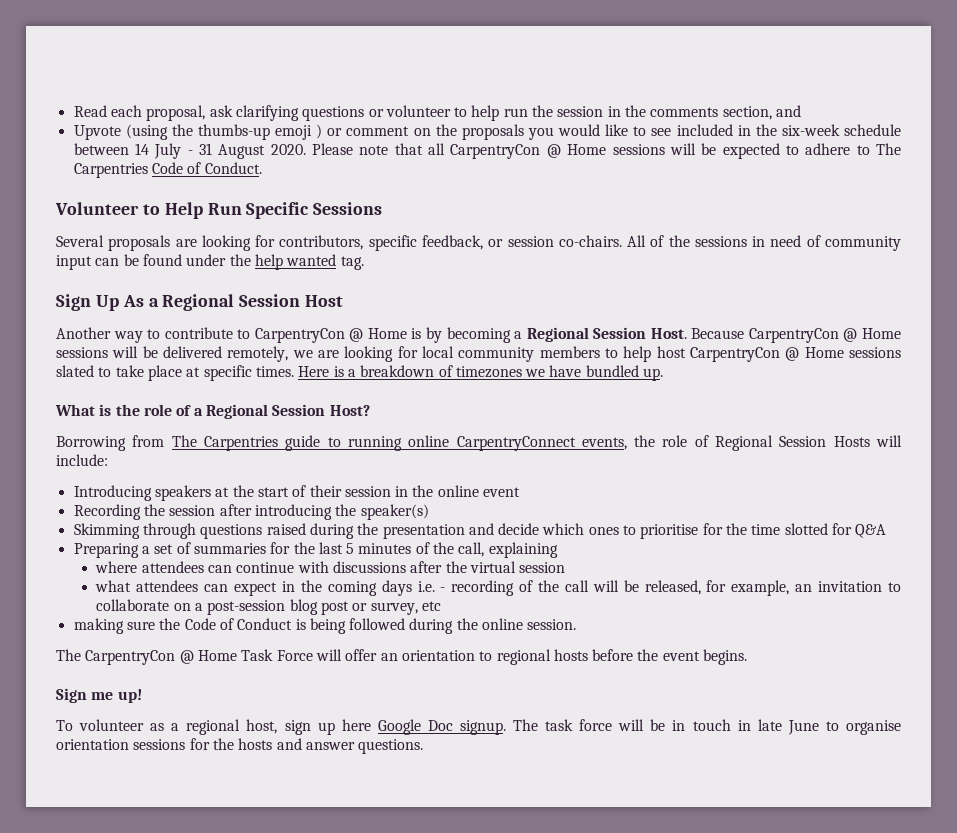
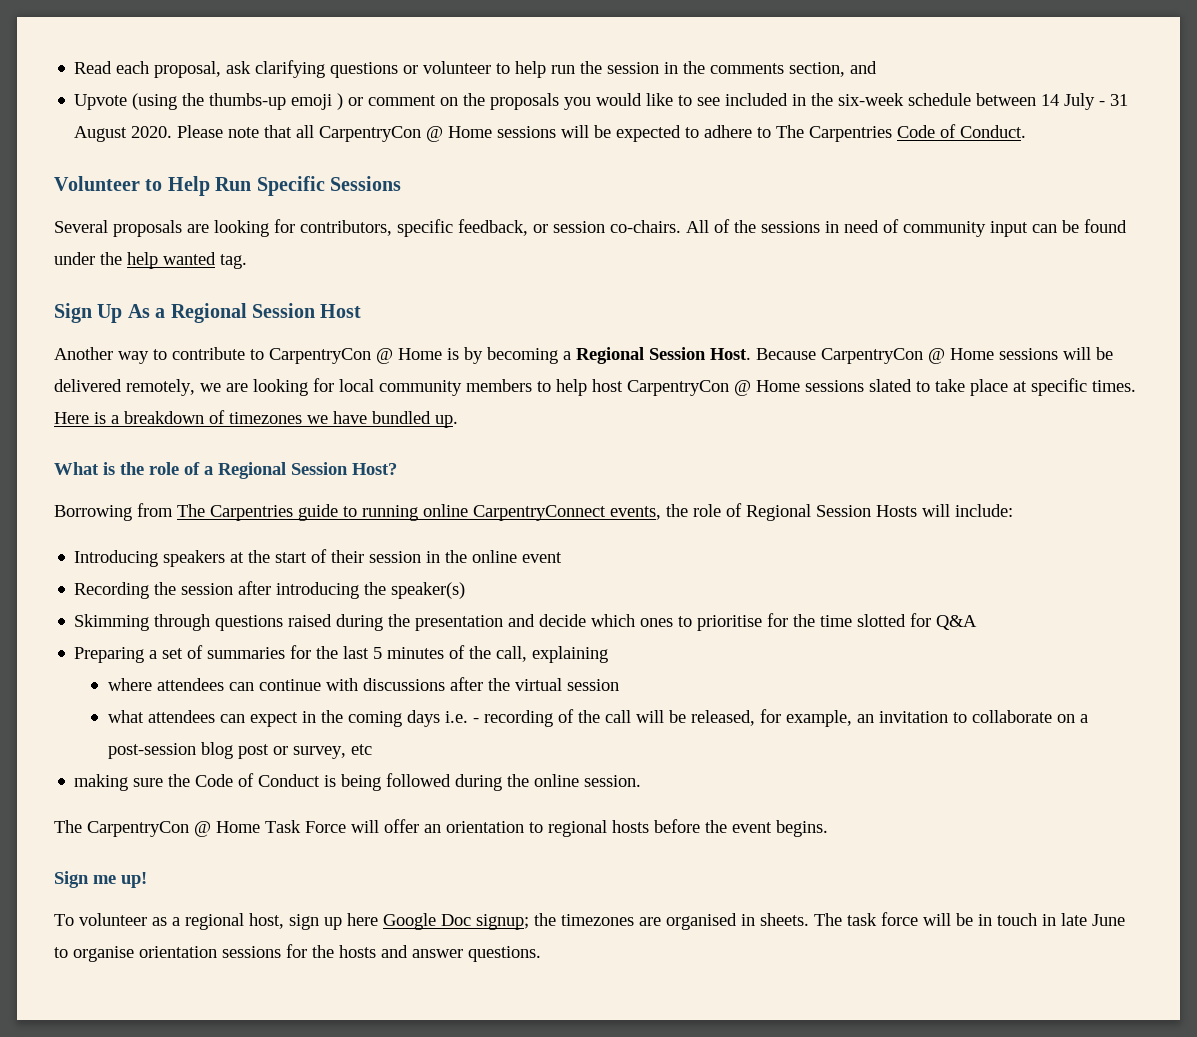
- To volunteer as a regional host, sign up here Google Doc signup.
+ To volunteer as a regional host, sign up here Google Doc signup; the timezones are organised in sheets.

